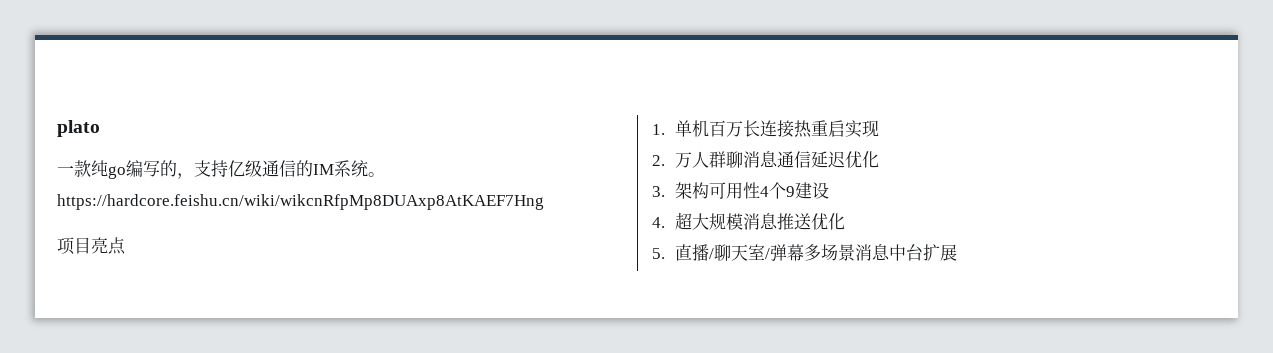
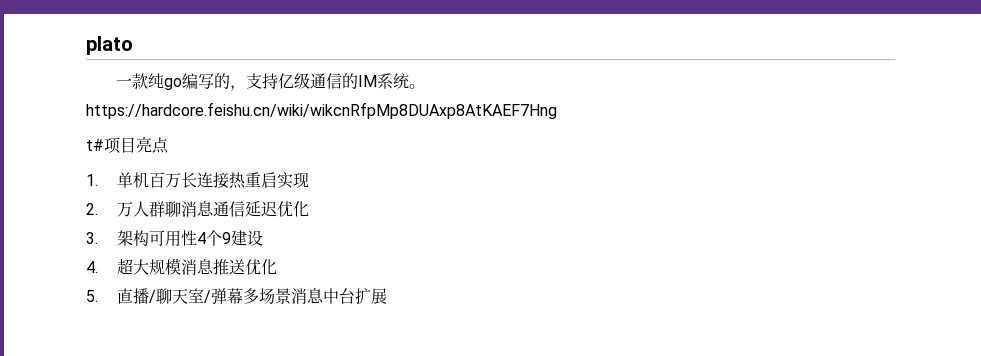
- 项目亮点
+ t#项目亮点

